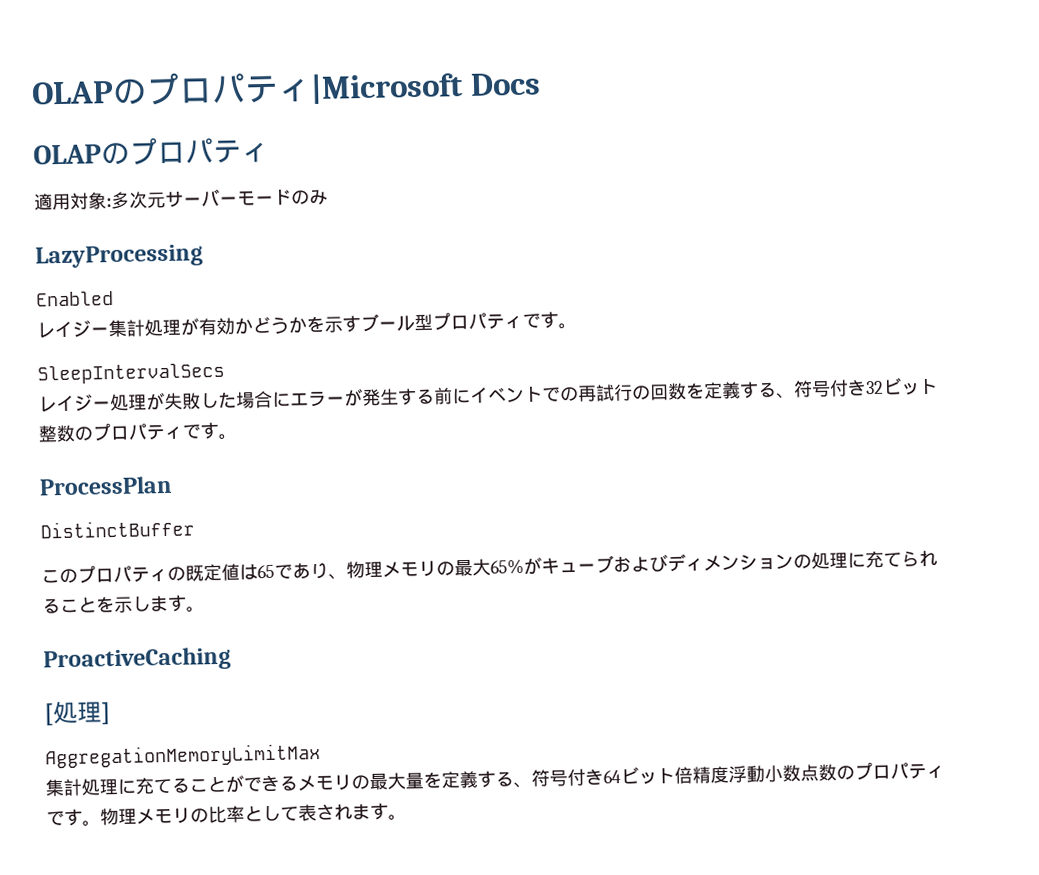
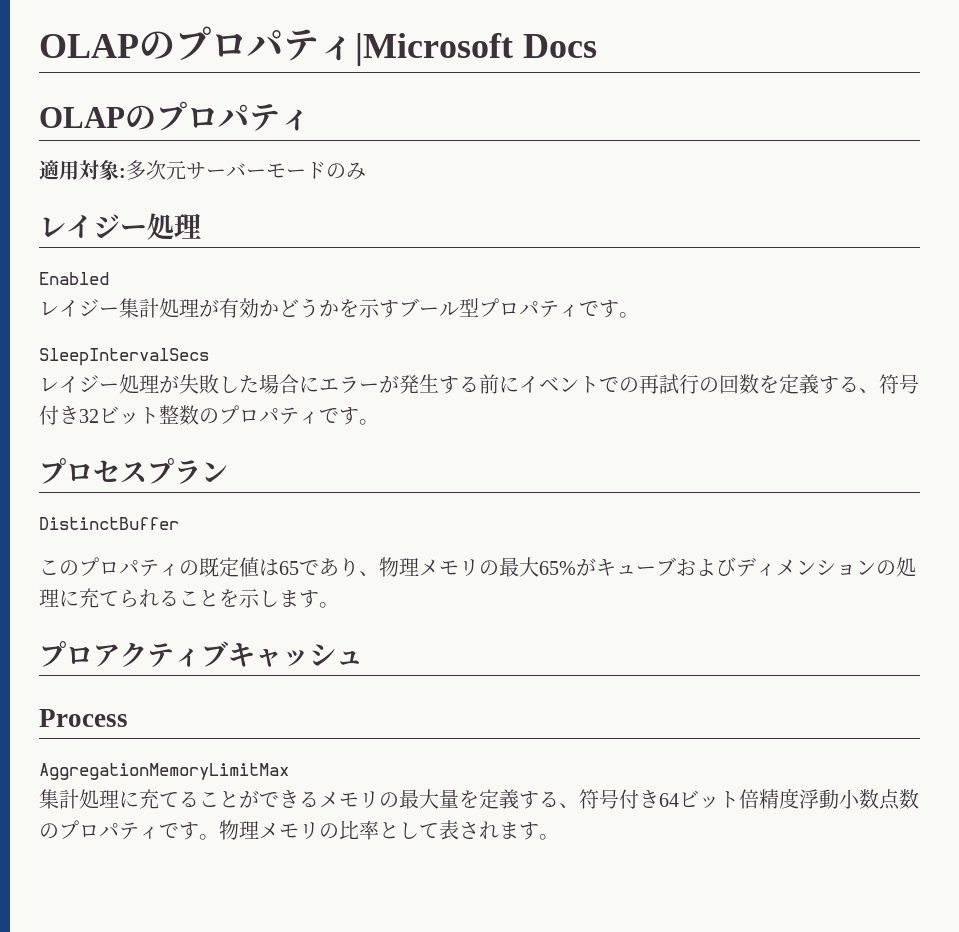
  適用対象:多次元サーバーモードのみ
- LazyProcessing
+ レイジー処理
- ProcessPlan
+ プロセスプラン
- ProactiveCaching
- [処理]
+ プロアクティブキャッシュ
+ Process

